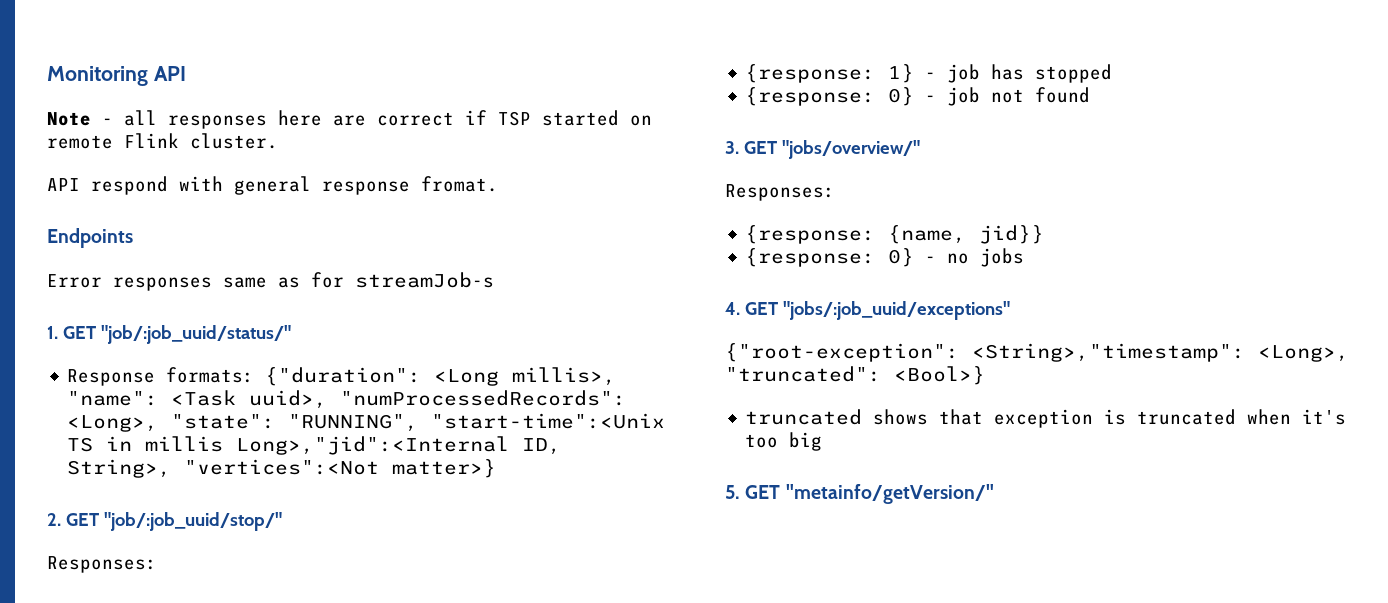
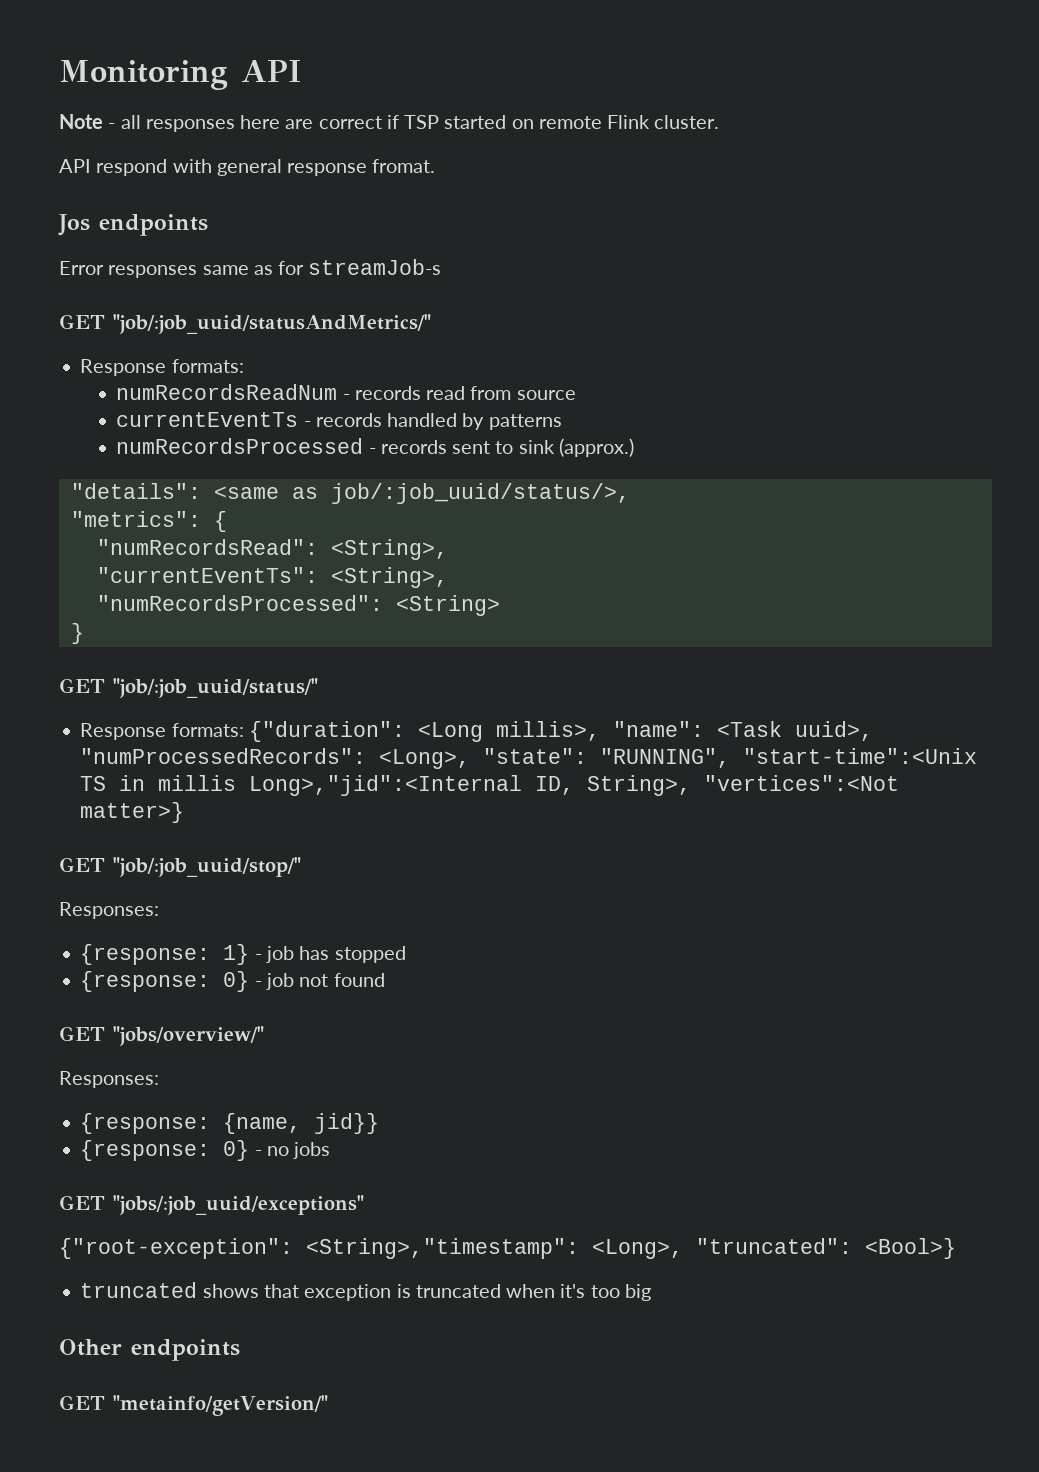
- Endpoints
+ Jos endpoints
- 1. GET "job/:job_uuid/status/"
+ GET "job/:job_uuid/statusAndMetrics/"
+ Response formats:
+ numRecordsReadNum - records read from source
+ currentEventTs - records handled by patterns
+ numRecordsProcessed - records sent to sink (approx.)
+ "details": <same as job/:job_uuid/status/>,
+ "metrics": {
+ "numRecordsRead": <String>,
+ "currentEventTs": <String>,
+ "numRecordsProcessed": <String>
+ }
+ GET "job/:job_uuid/status/"
- 2. GET "job/:job_uuid/stop/"
+ GET "job/:job_uuid/stop/"
- 3. GET "jobs/overview/"
+ GET "jobs/overview/"
- 4. GET "jobs/:job_uuid/exceptions"
+ GET "jobs/:job_uuid/exceptions"
- 5. GET "metainfo/getVersion/"
+ Other endpoints
+ GET "metainfo/getVersion/"

